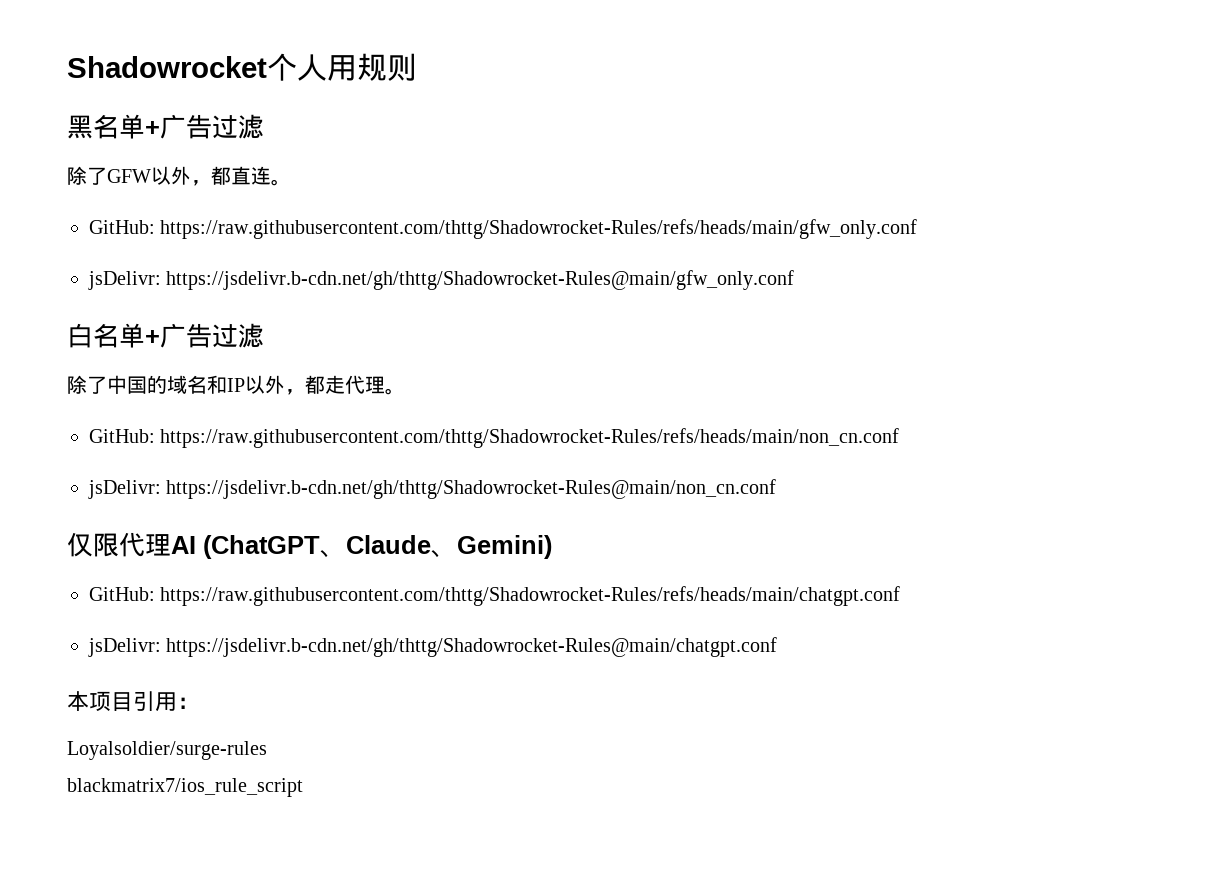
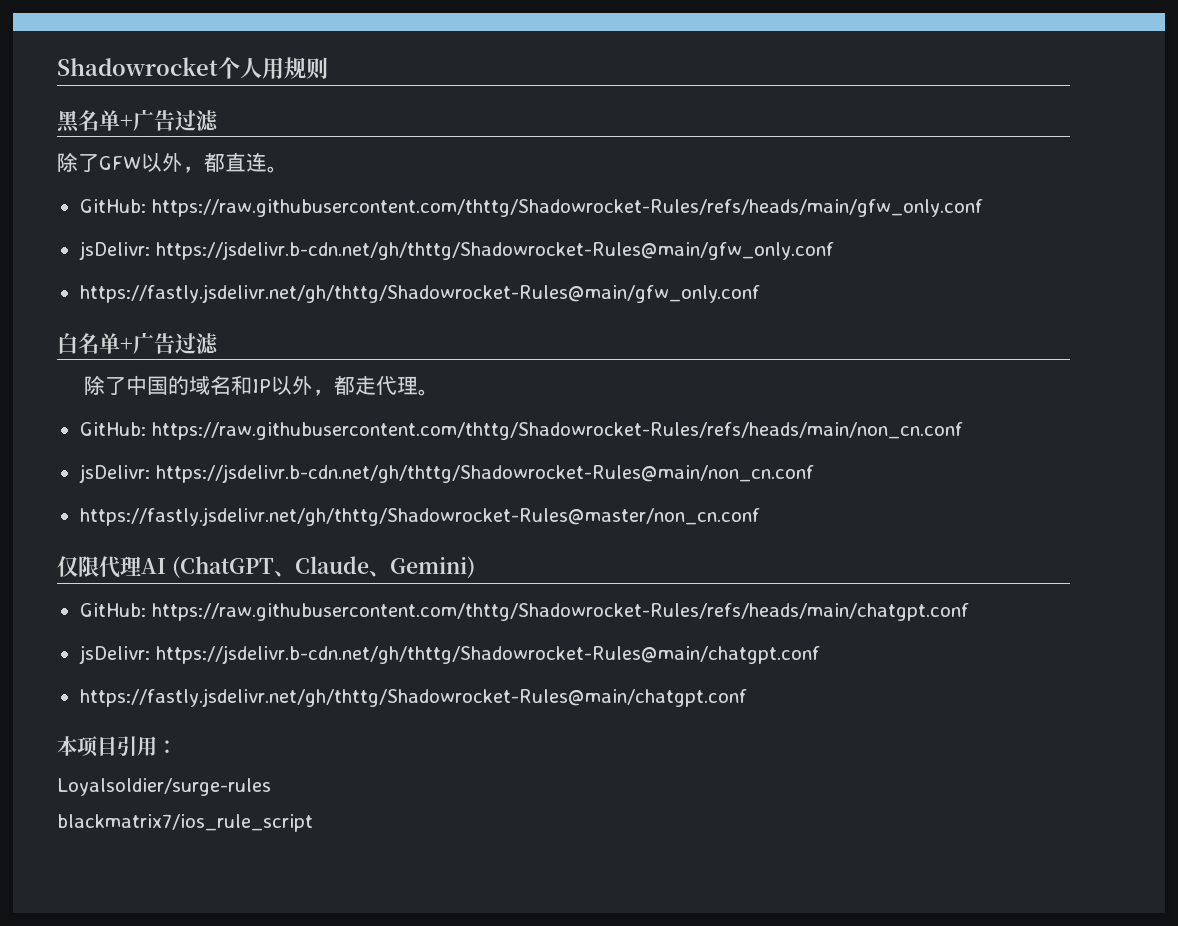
+ https://fastly.jsdelivr.net/gh/thttg/Shadowrocket-Rules@main/gfw_only.conf
+ https://fastly.jsdelivr.net/gh/thttg/Shadowrocket-Rules@master/non_cn.conf
+ https://fastly.jsdelivr.net/gh/thttg/Shadowrocket-Rules@main/chatgpt.conf

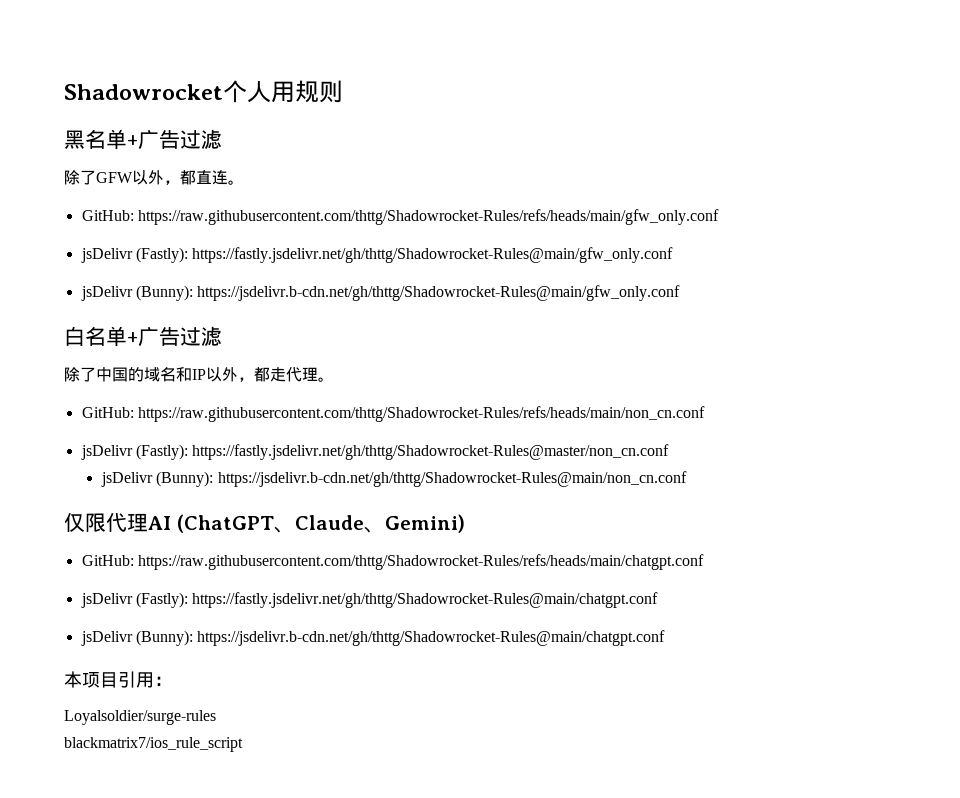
- jsDelivr: https://jsdelivr.b-cdn.net/gh/thttg/Shadowrocket-Rules@main/gfw_only.conf
+ jsDelivr (Fastly): https://fastly.jsdelivr.net/gh/thttg/Shadowrocket-Rules@main/gfw_only.conf
+ jsDelivr (Bunny): https://jsdelivr.b-cdn.net/gh/thttg/Shadowrocket-Rules@main/gfw_only.conf
- https://fastly.jsdelivr.net/gh/thttg/Shadowrocket-Rules@main/gfw_only.conf
- jsDelivr: https://jsdelivr.b-cdn.net/gh/thttg/Shadowrocket-Rules@main/non_cn.conf
+ jsDelivr (Fastly): https://fastly.jsdelivr.net/gh/thttg/Shadowrocket-Rules@master/non_cn.conf
+ jsDelivr (Bunny): https://jsdelivr.b-cdn.net/gh/thttg/Shadowrocket-Rules@main/non_cn.conf
- https://fastly.jsdelivr.net/gh/thttg/Shadowrocket-Rules@master/non_cn.conf
- jsDelivr: https://jsdelivr.b-cdn.net/gh/thttg/Shadowrocket-Rules@main/chatgpt.conf
+ jsDelivr (Fastly): https://fastly.jsdelivr.net/gh/thttg/Shadowrocket-Rules@main/chatgpt.conf
+ jsDelivr (Bunny): https://jsdelivr.b-cdn.net/gh/thttg/Shadowrocket-Rules@main/chatgpt.conf
- https://fastly.jsdelivr.net/gh/thttg/Shadowrocket-Rules@main/chatgpt.conf

